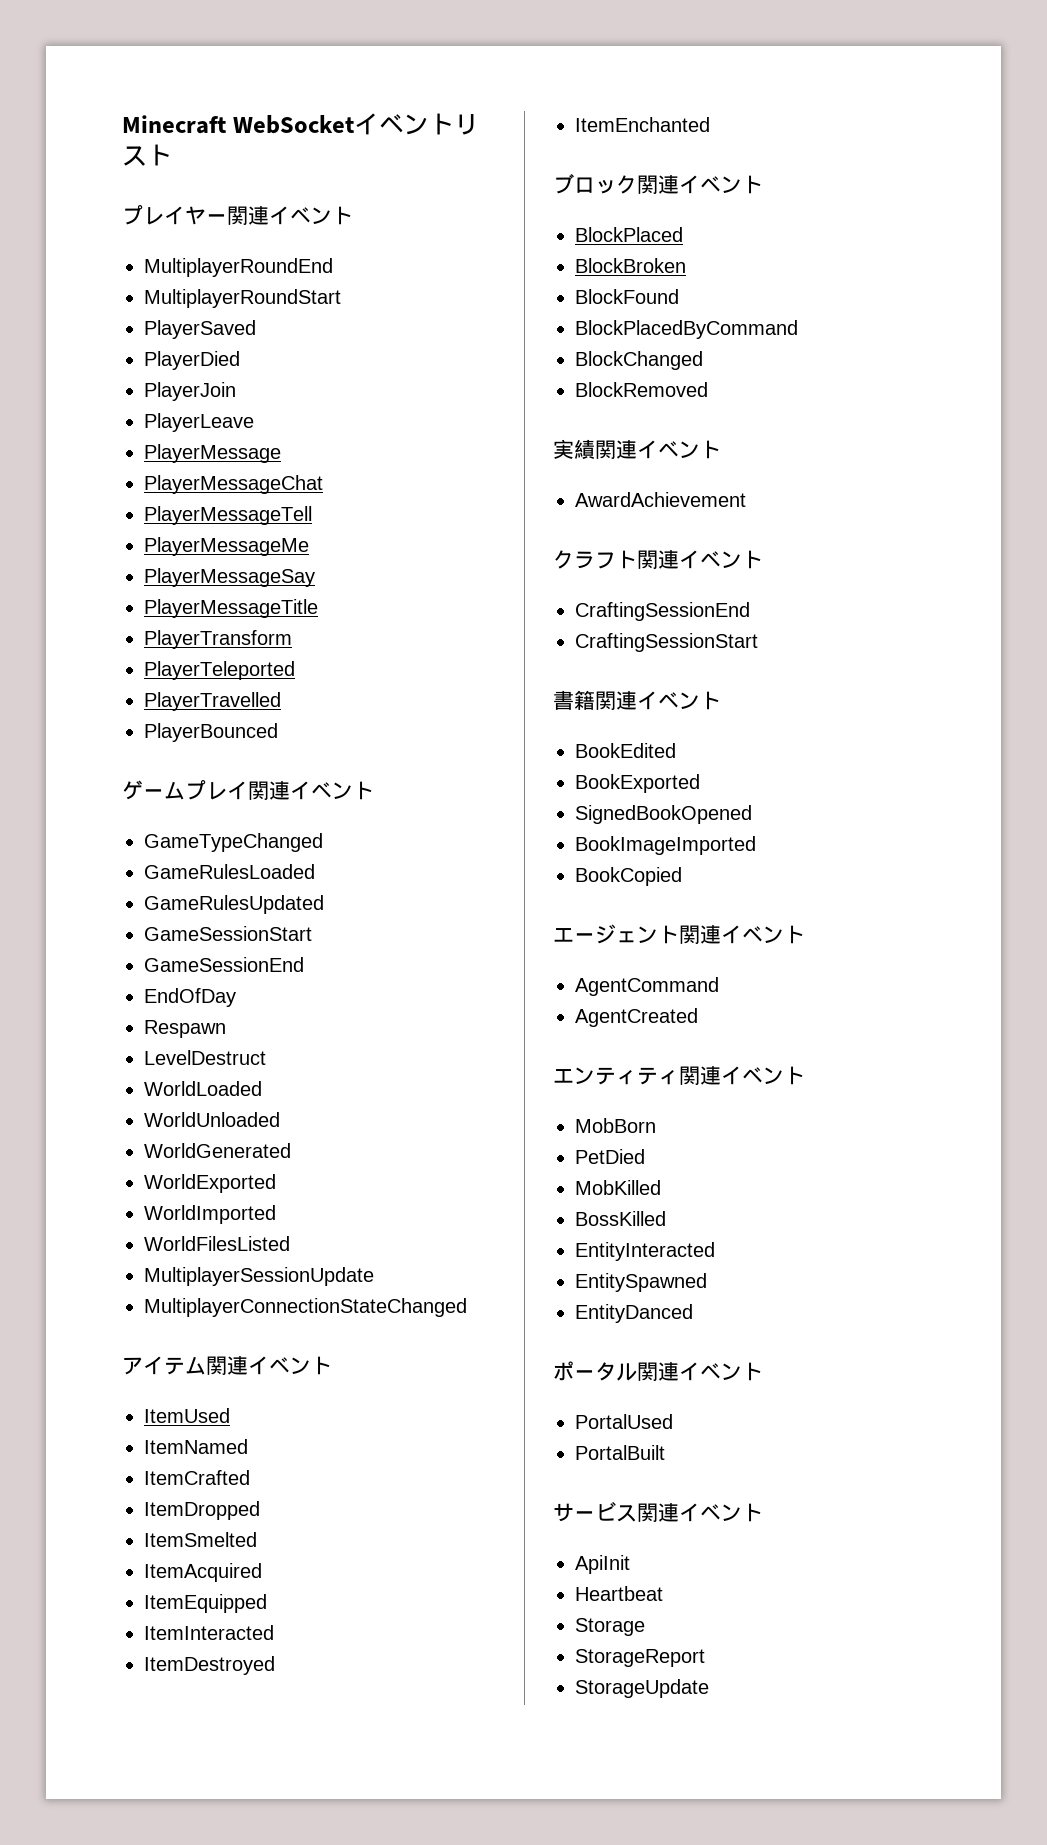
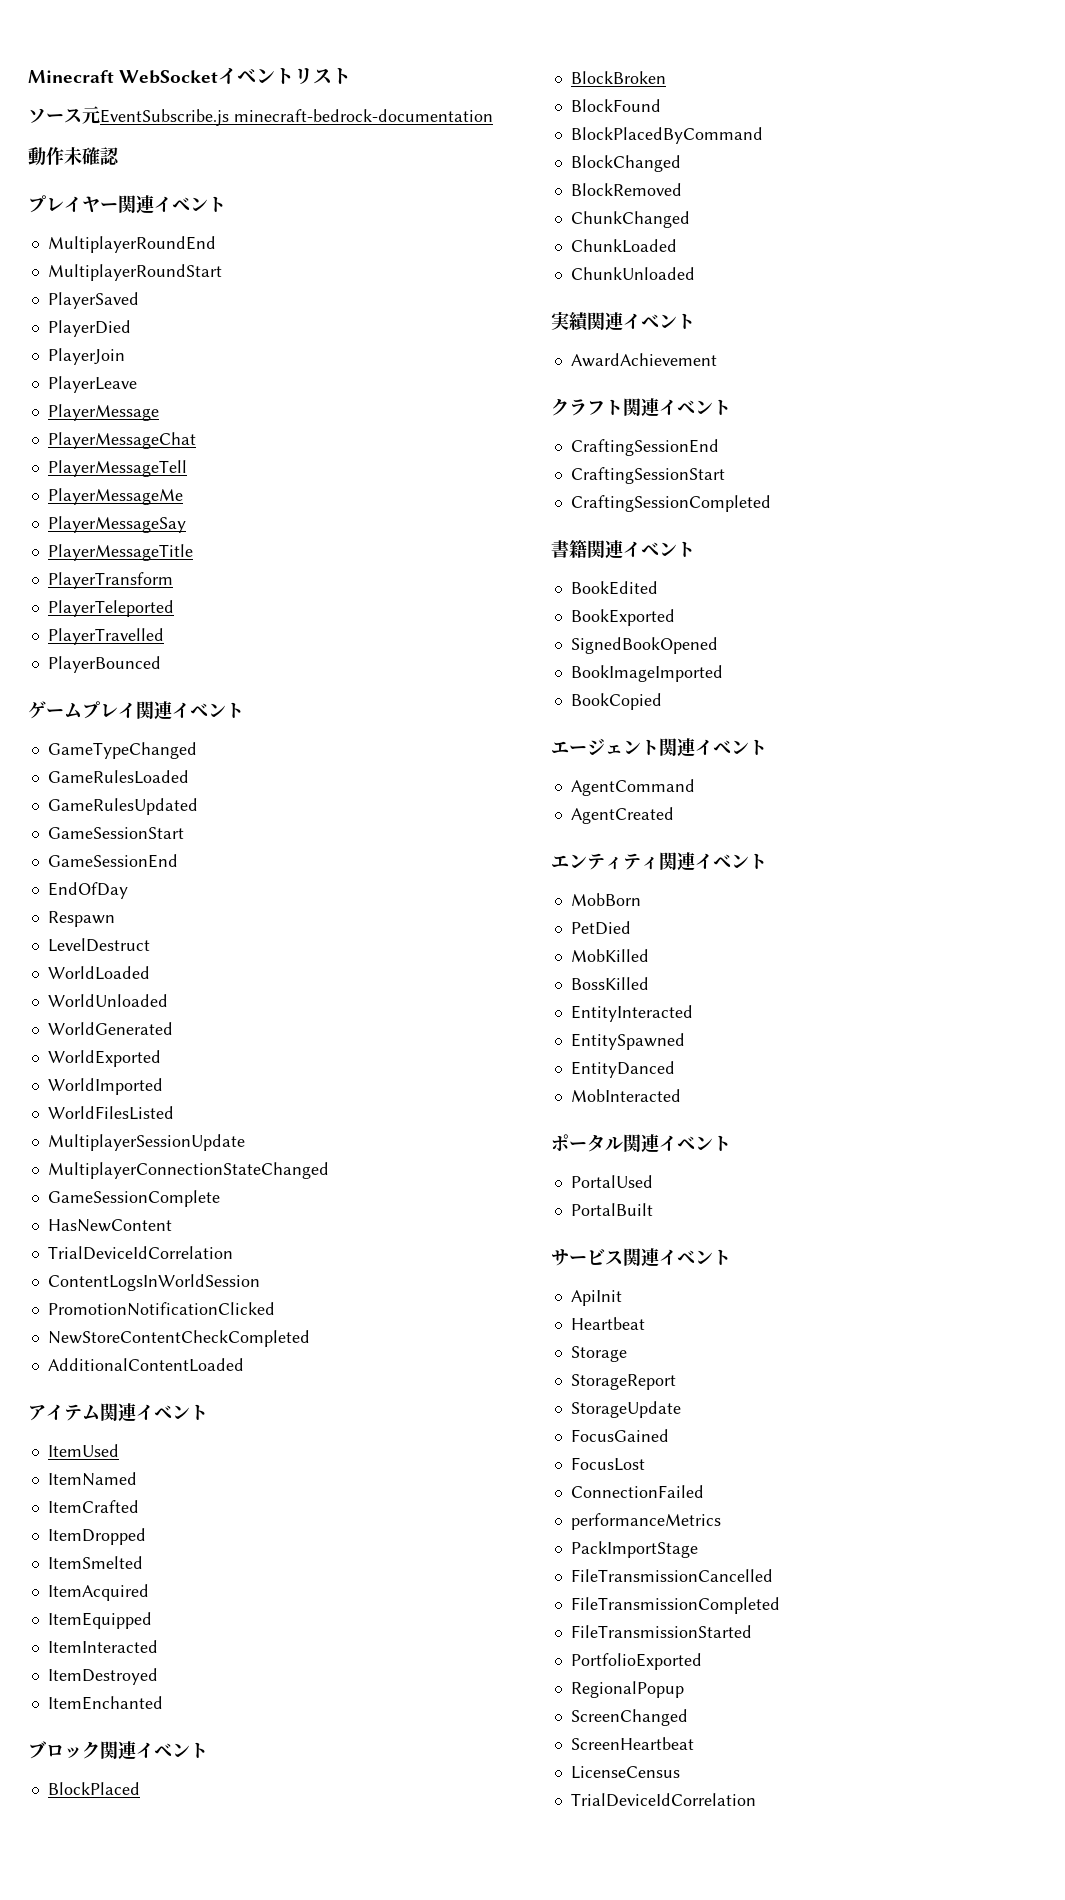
+ ソース元EventSubscribe.js minecraft-bedrock-documentation
+ 動作未確認
+ GameSessionComplete
+ HasNewContent
+ TrialDeviceIdCorrelation
+ ContentLogsInWorldSession
+ PromotionNotificationClicked
+ NewStoreContentCheckCompleted
+ AdditionalContentLoaded
+ ChunkChanged
+ ChunkLoaded
+ ChunkUnloaded
+ CraftingSessionCompleted
+ MobInteracted
+ FocusGained
+ FocusLost
+ ConnectionFailed
+ performanceMetrics
+ PackImportStage
+ FileTransmissionCancelled
+ FileTransmissionCompleted
+ FileTransmissionStarted
+ PortfolioExported
+ RegionalPopup
+ ScreenChanged
+ ScreenHeartbeat
+ LicenseCensus
+ TrialDeviceIdCorrelation

